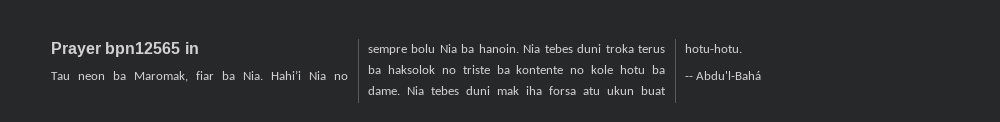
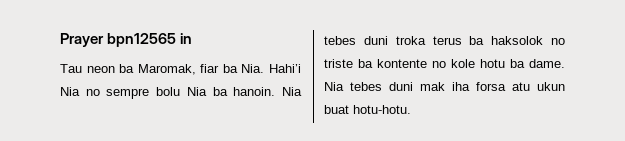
- -- Abdu'l-Bahá

